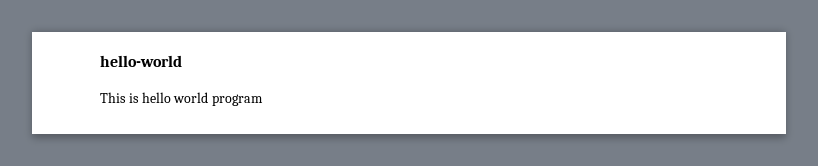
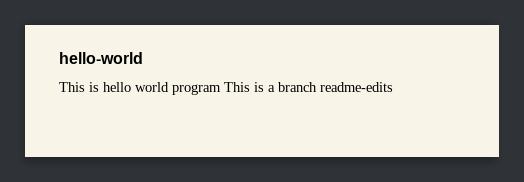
- This is hello world program
+ This is hello world program This is a branch readme-edits

